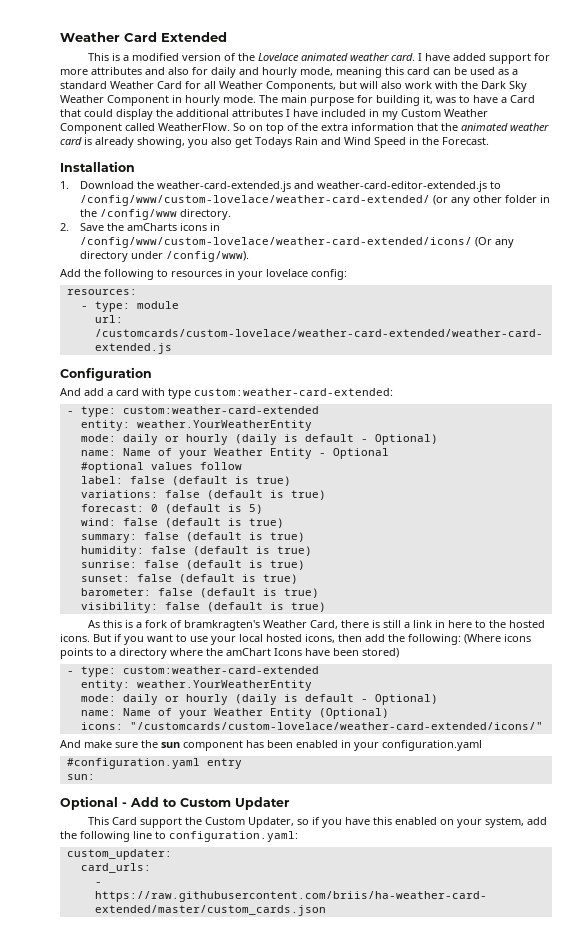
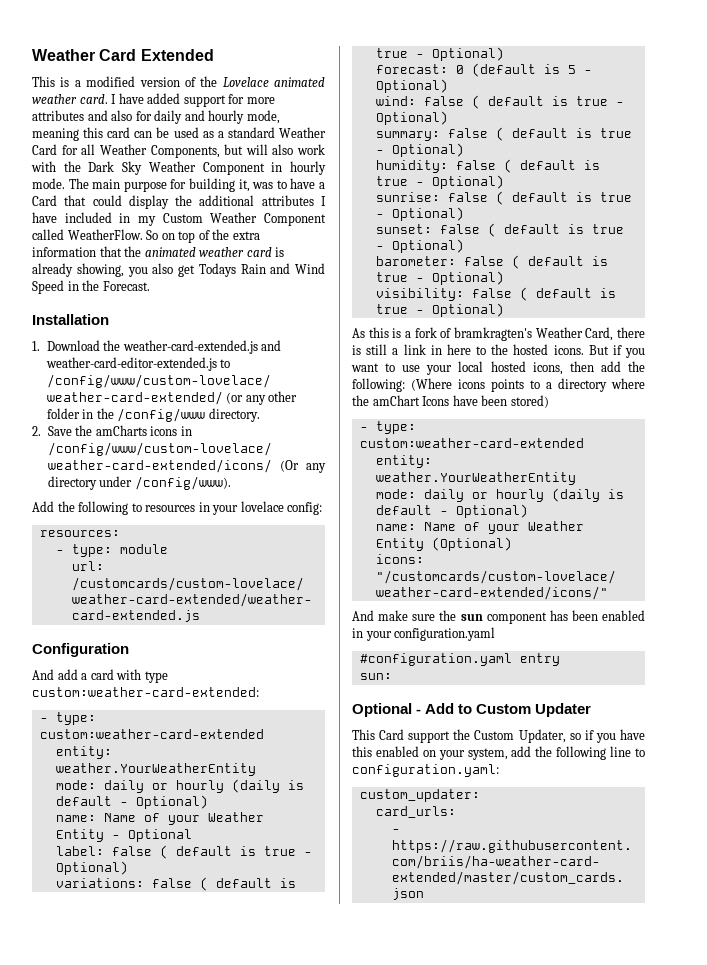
- #optional values follow
- label: false (default is true)
- variations: false (default is true)
+ label: false ( default is true - Optional)
+ variations: false ( default is true - Optional)
- forecast: 0 (default is 5)
+ forecast: 0 (default is 5 - Optional)
- wind: false (default is true)
- summary: false (default is true)
- humidity: false (default is true)
- sunrise: false (default is true)
- sunset: false (default is true)
- barometer: false (default is true)
- visibility: false (default is true)
+ wind: false ( default is true - Optional)
+ summary: false ( default is true - Optional)
+ humidity: false ( default is true - Optional)
+ sunrise: false ( default is true - Optional)
+ sunset: false ( default is true - Optional)
+ barometer: false ( default is true - Optional)
+ visibility: false ( default is true - Optional)

